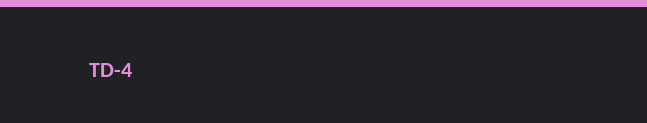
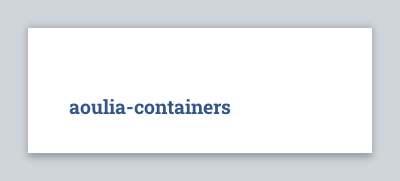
- TD-4
+ aoulia-containers

